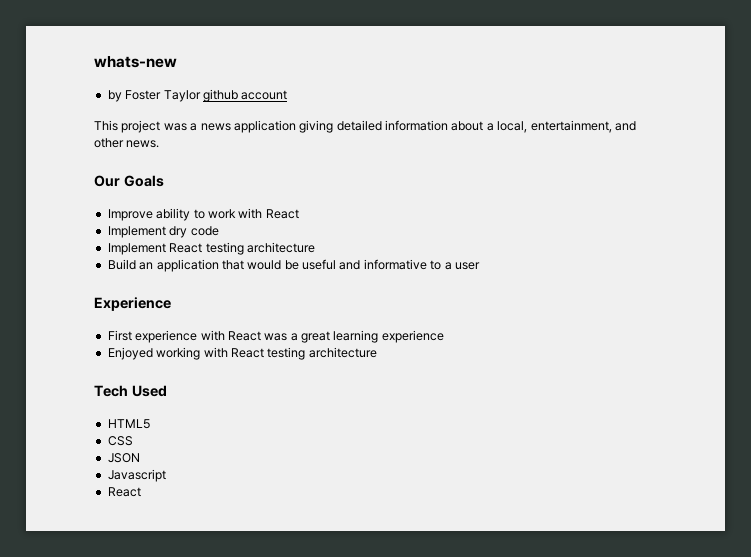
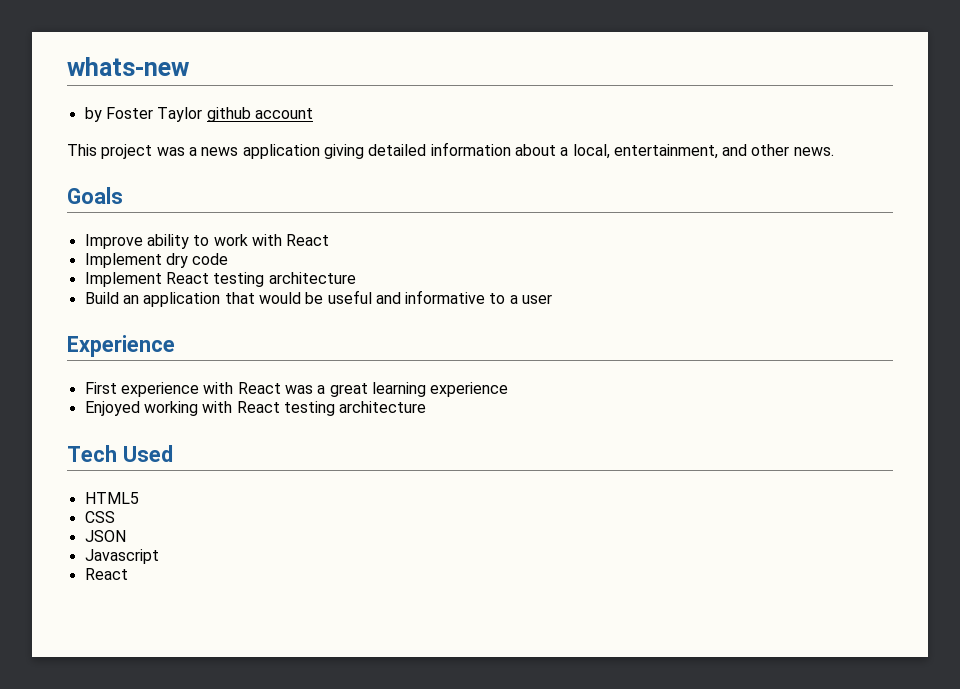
- Our Goals
+ Goals

